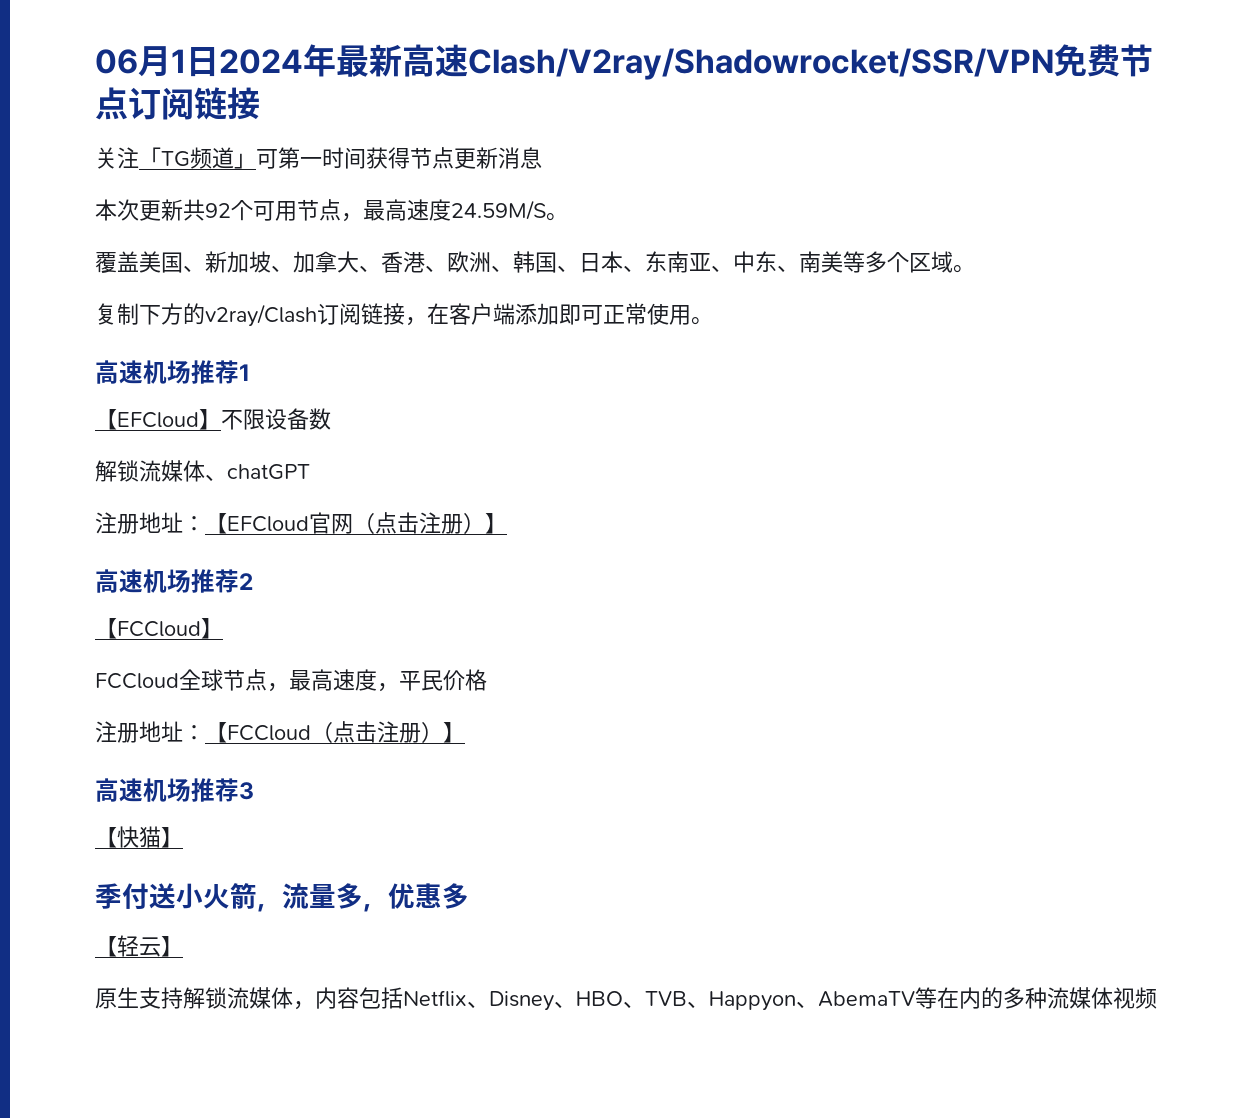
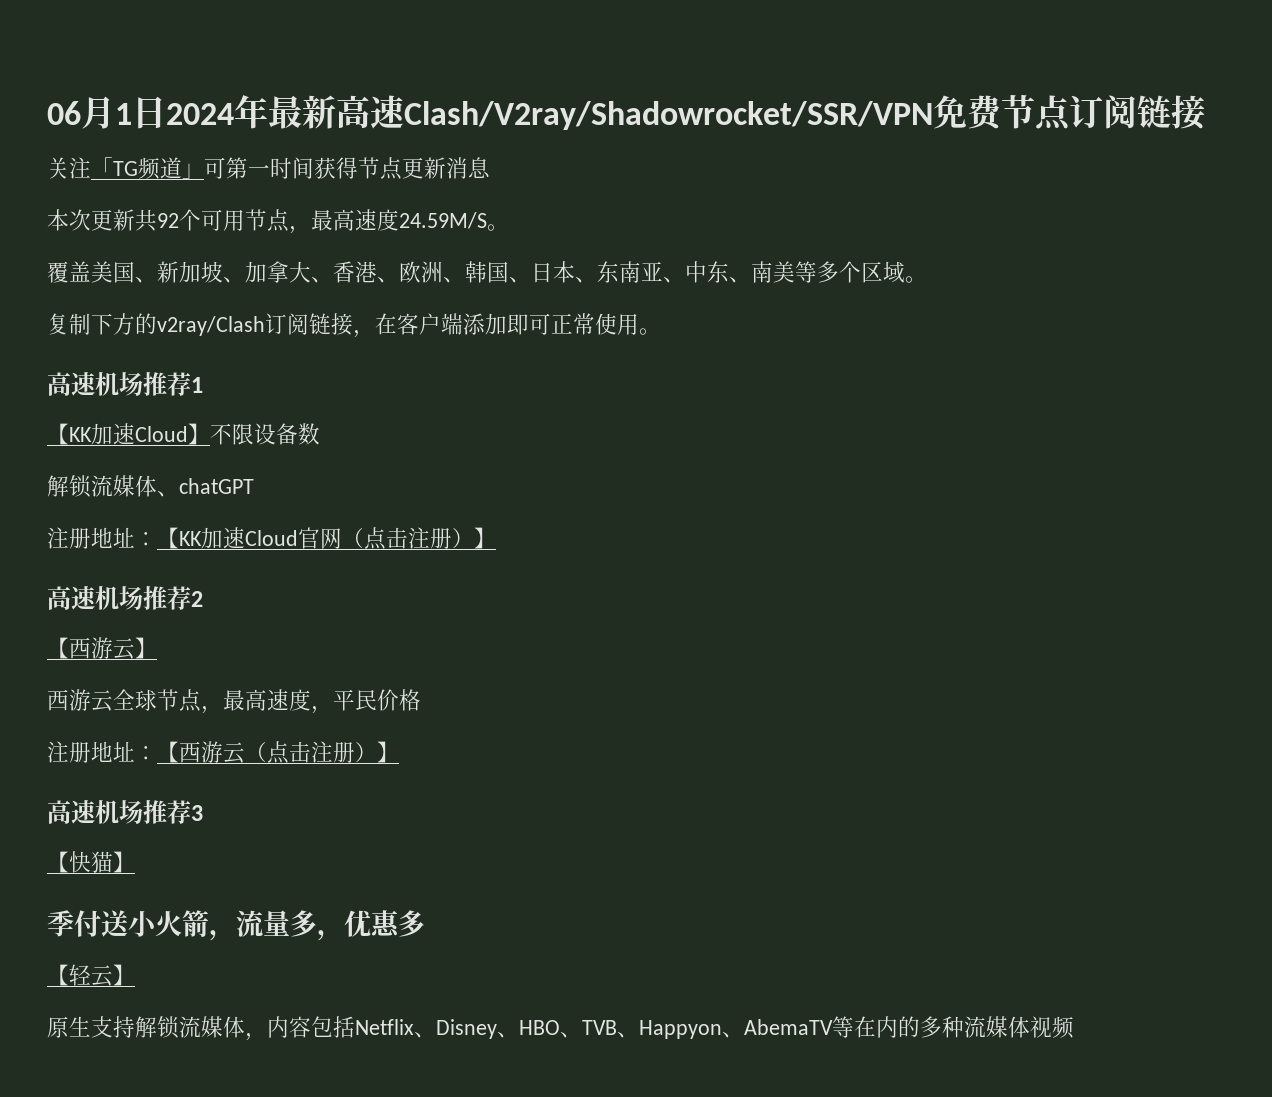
- 【EFCloud】不限设备数
+ 【KK加速Cloud】不限设备数
- 注册地址：【EFCloud官网（点击注册）】
+ 注册地址：【KK加速Cloud官网（点击注册）】
- 【FCCloud】
- FCCloud全球节点，最高速度，平民价格
+ 【西游云】
+ 西游云全球节点，最高速度，平民价格
- 注册地址：【FCCloud（点击注册）】
+ 注册地址：【西游云（点击注册）】

